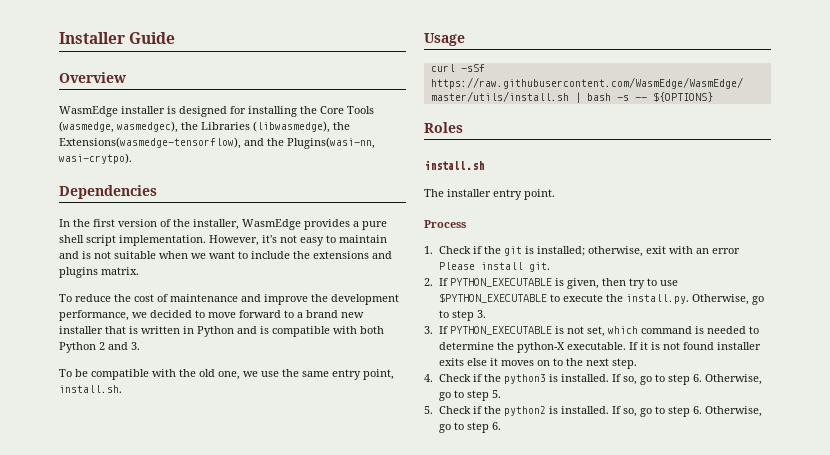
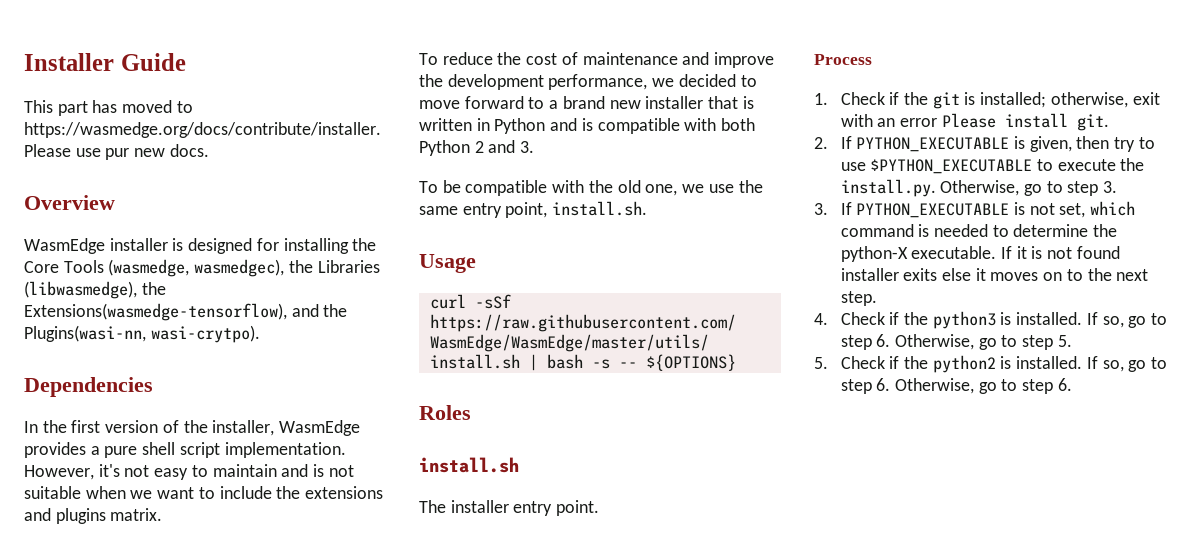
+ This part has moved to https://wasmedge.org/docs/contribute/installer. Please use pur new docs.

